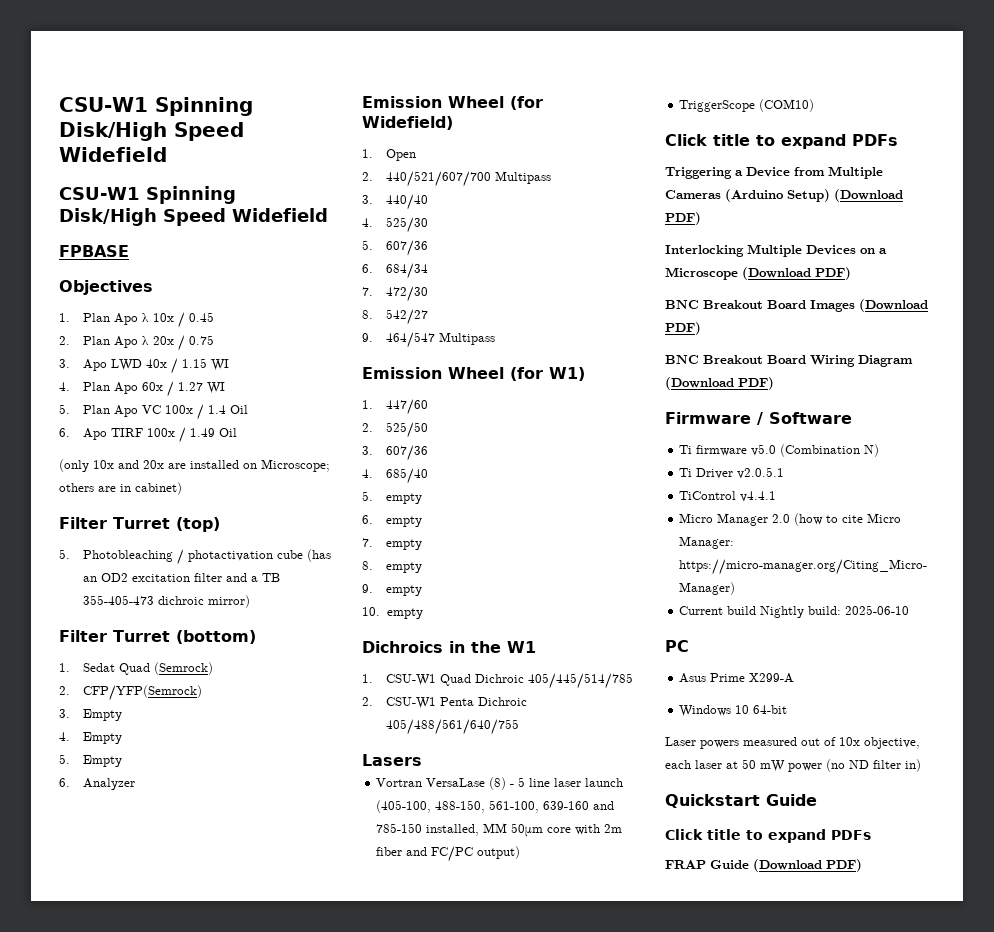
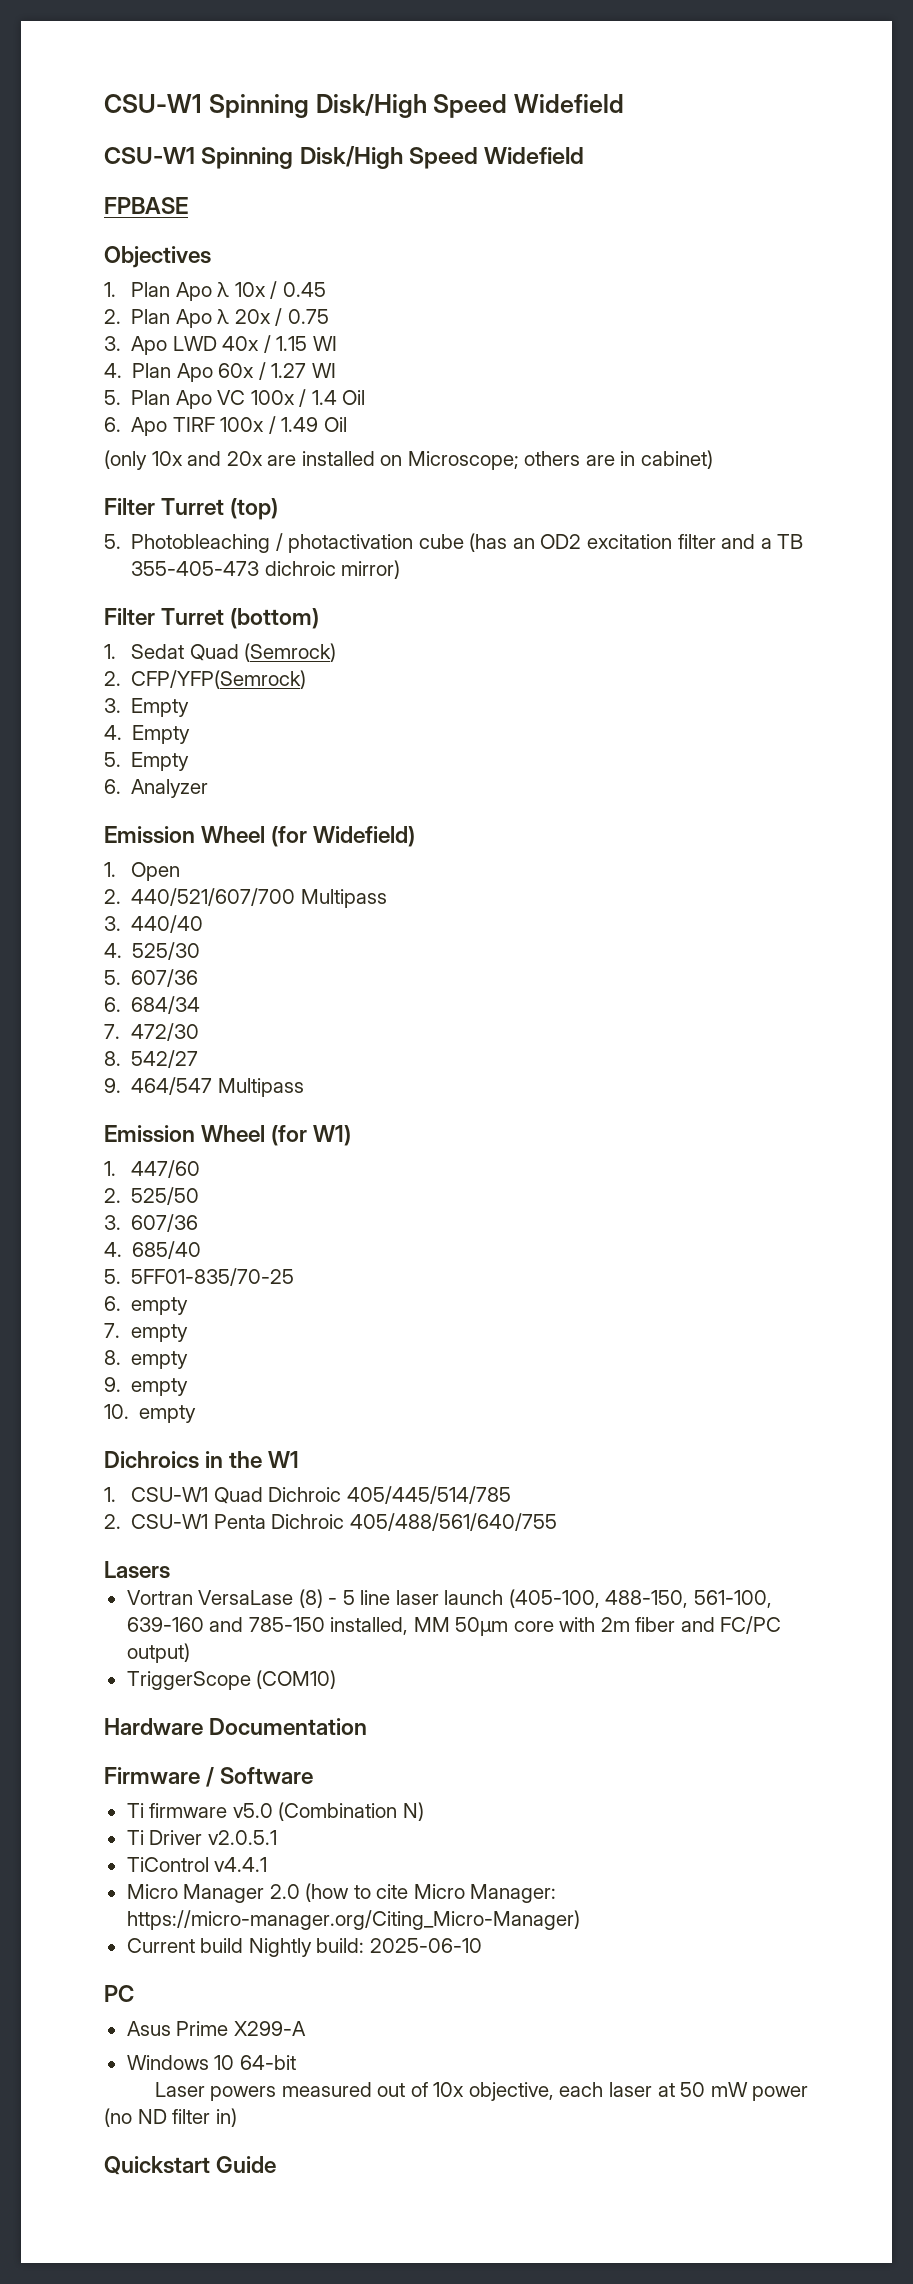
- 5. empty
+ 5. 5FF01-835/70-25
  TriggerScope (COM10)
- Click title to expand PDFs
- Triggering a Device from Multiple Cameras (Arduino Setup) (Download PDF)
- Interlocking Multiple Devices on a Microscope (Download PDF)
- BNC Breakout Board Images (Download PDF)
- BNC Breakout Board Wiring Diagram (Download PDF)
+ Hardware Documentation
  Quickstart Guide
- Click title to expand PDFs
- FRAP Guide (Download PDF)

